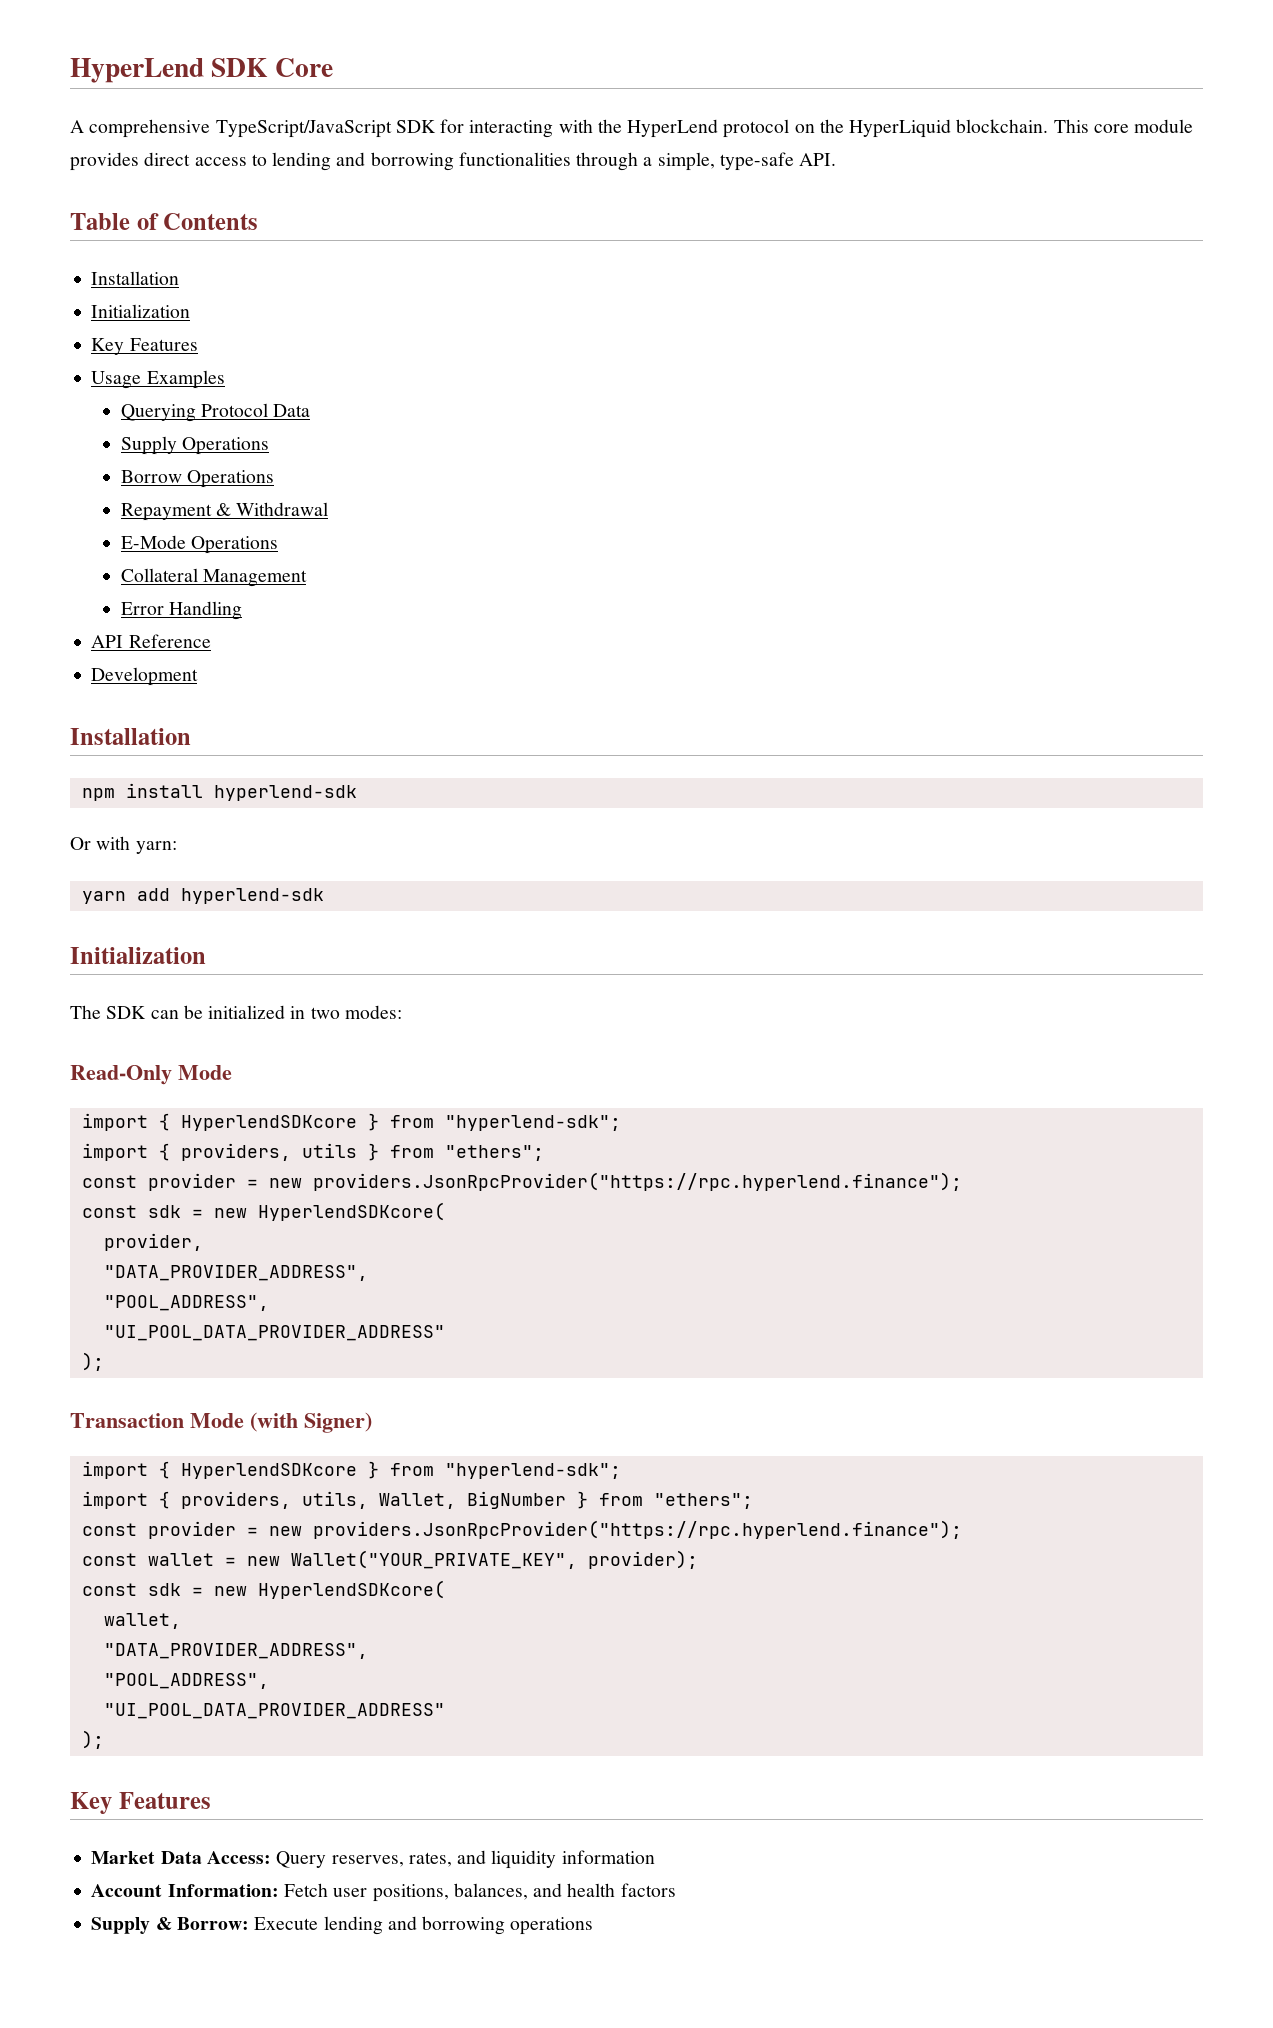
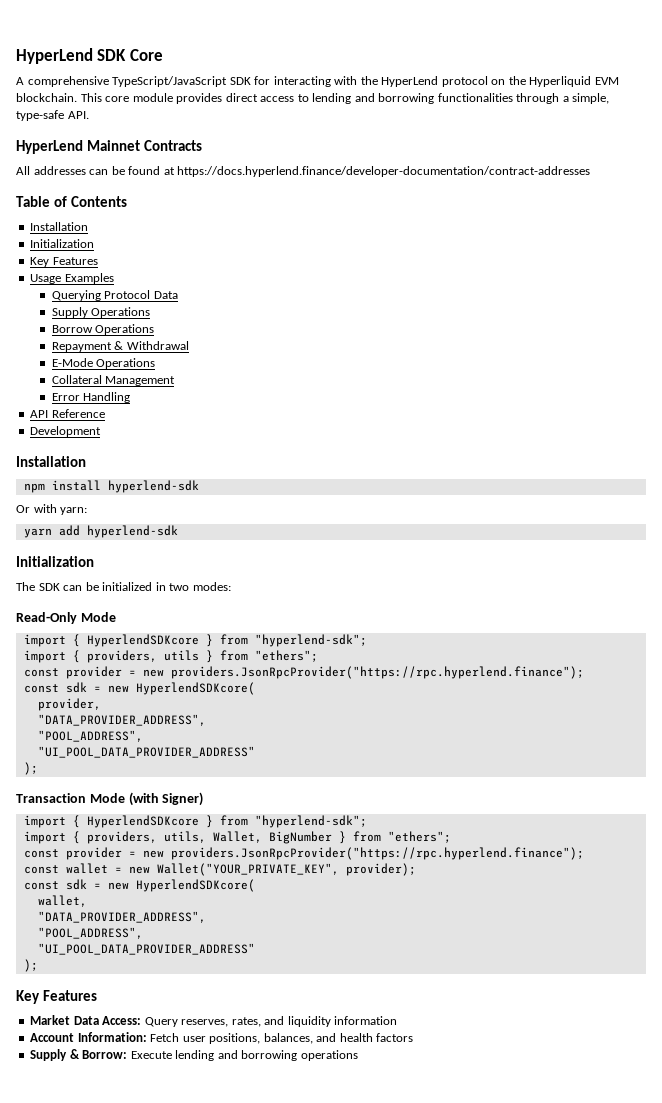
- A comprehensive TypeScript/JavaScript SDK for interacting with the HyperLend protocol on the HyperLiquid blockchain.
+ A comprehensive TypeScript/JavaScript SDK for interacting with the HyperLend protocol on the Hyperliquid EVM blockchain.
+ HyperLend Mainnet Contracts
+ All addresses can be found at https://docs.hyperlend.finance/developer-documentation/contract-addresses

